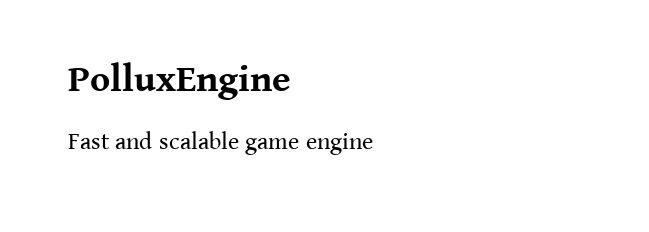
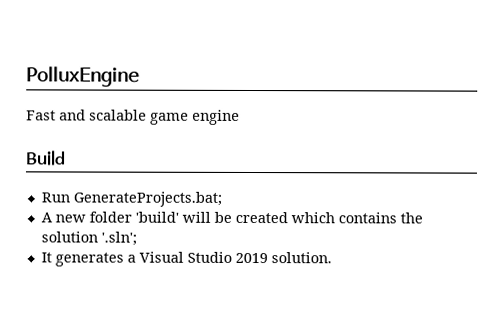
+ Build
+ Run GenerateProjects.bat;
+ A new folder 'build' will be created which contains the solution '.sln';
+ It generates a Visual Studio 2019 solution.

